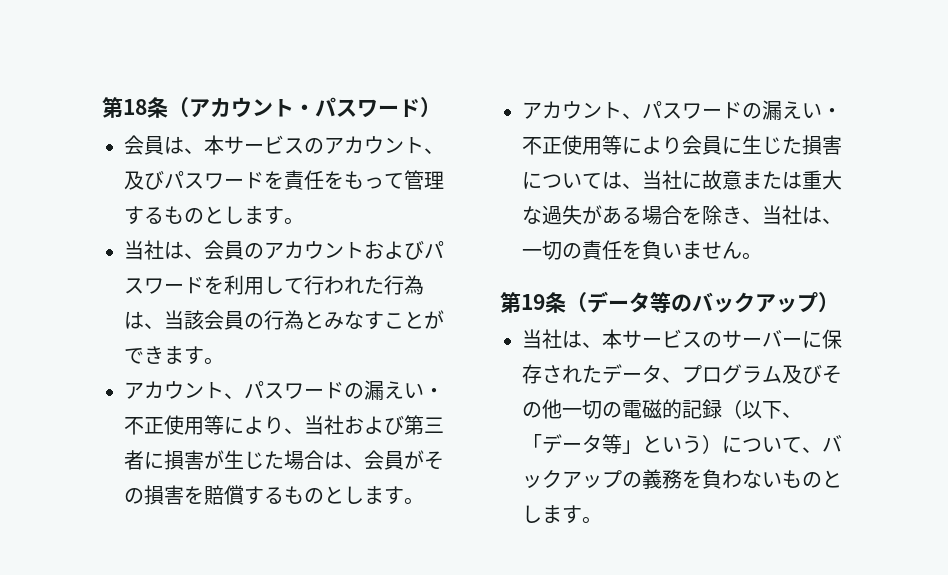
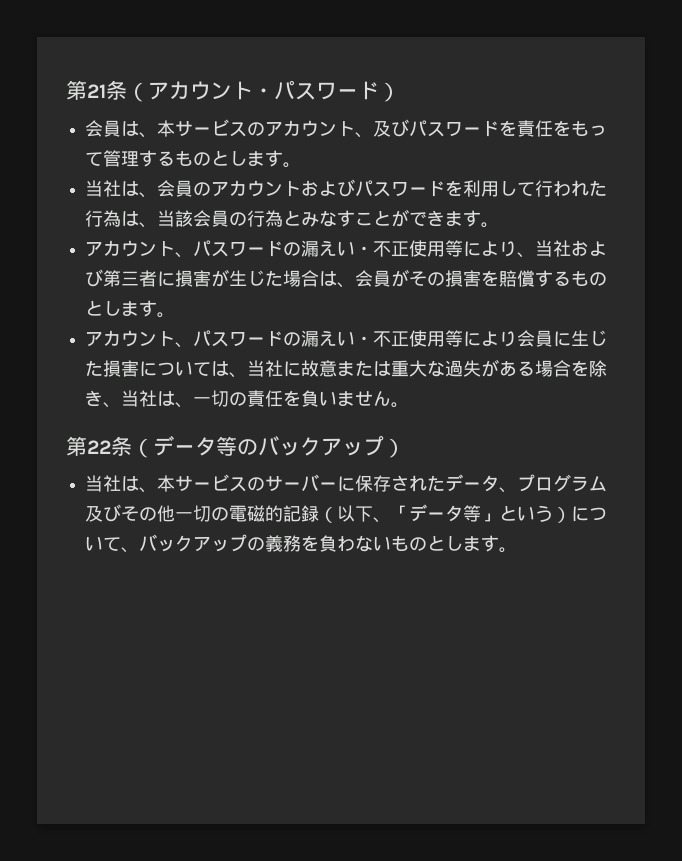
- 第18条（アカウント・パスワード）
+ 第21条（アカウント・パスワード）
- 第19条（データ等のバックアップ）
+ 第22条（データ等のバックアップ）

